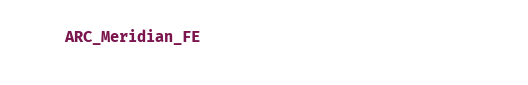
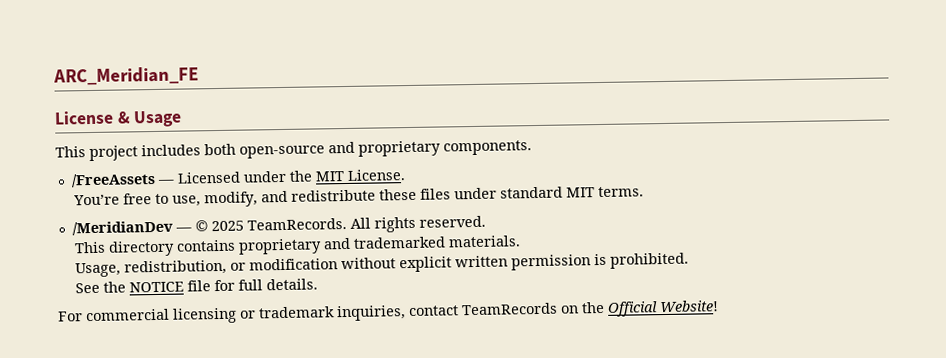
+ License & Usage
+ This project includes both open-source and proprietary components.
+ /FreeAssets — Licensed under the MIT License.
+ You’re free to use, modify, and redistribute these files under standard MIT terms.
+ /MeridianDev — © 2025 TeamRecords. All rights reserved.
+ This directory contains proprietary and trademarked materials.
+ Usage, redistribution, or modification without explicit written permission is prohibited.
+ See the NOTICE file for full details.
+ For commercial licensing or trademark inquiries, contact TeamRecords on the Official Website!

